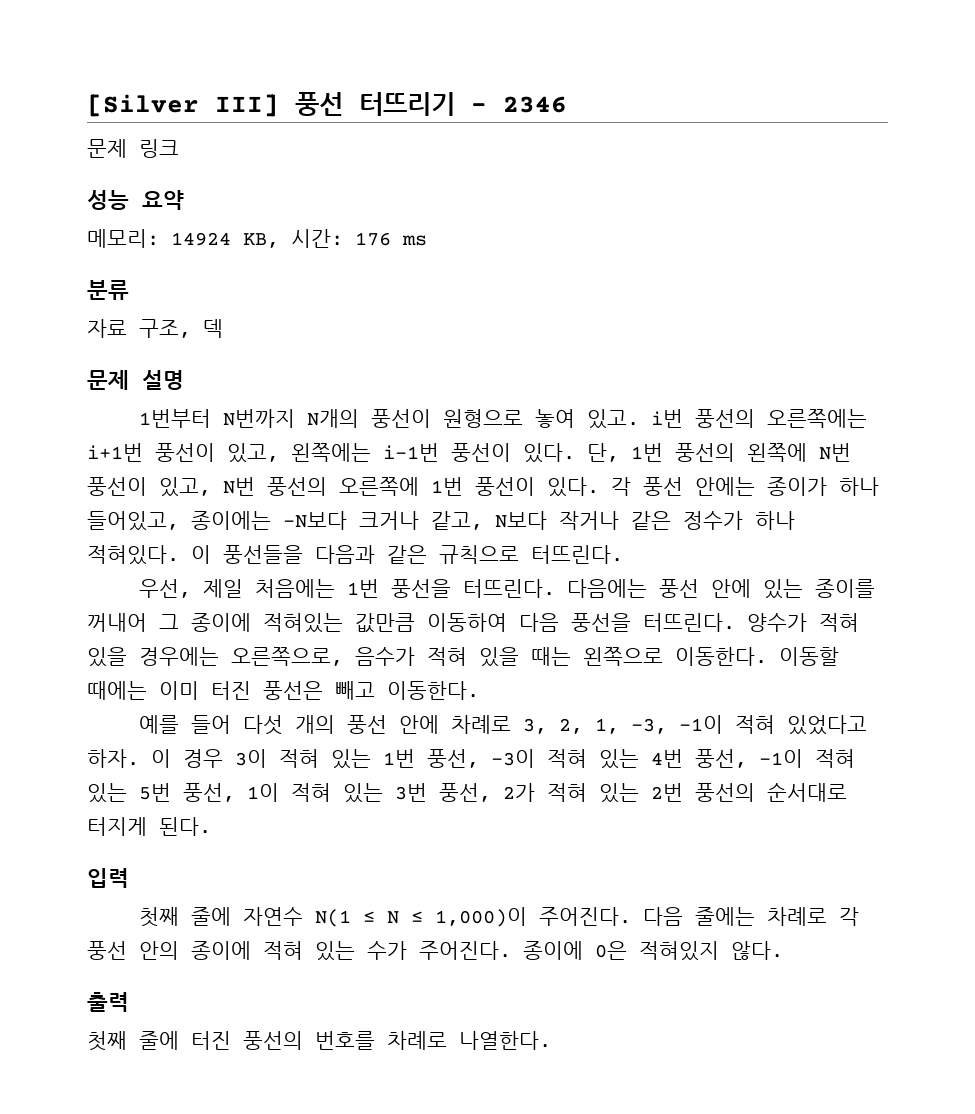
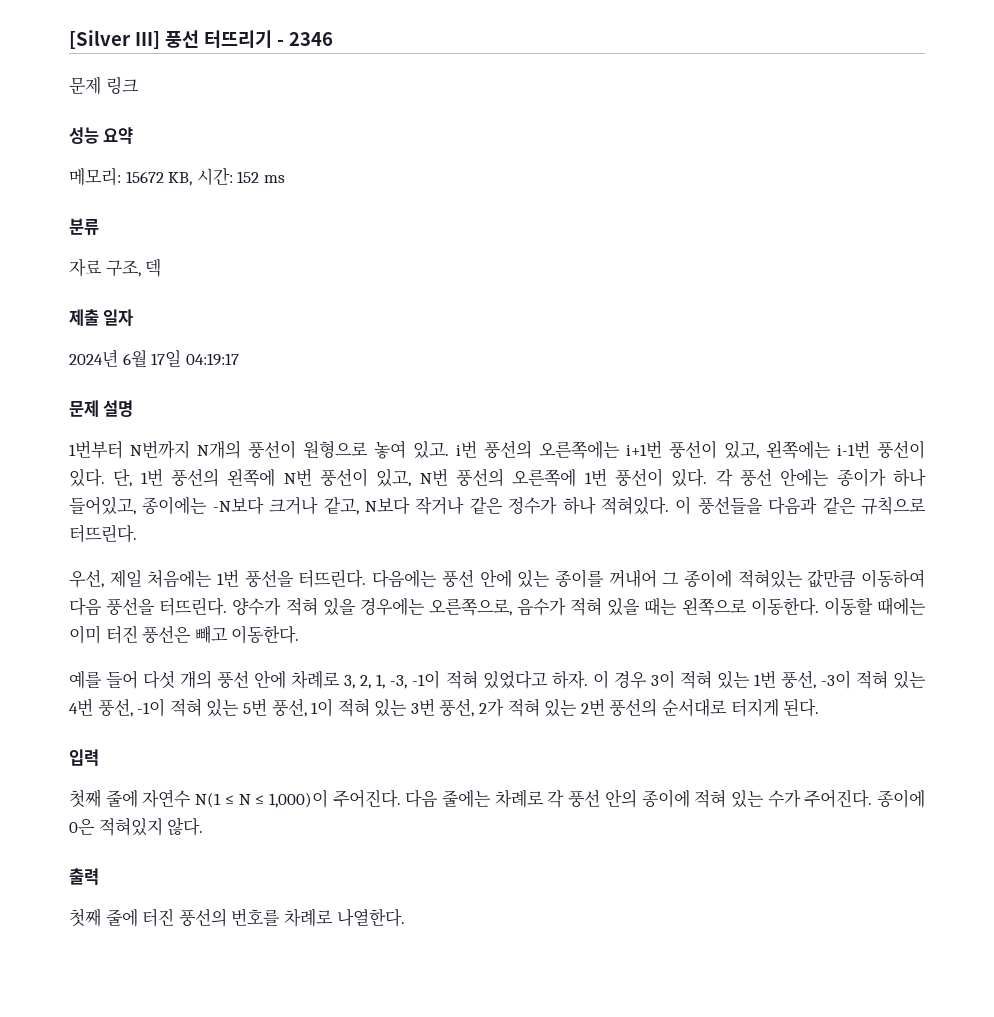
- 메모리: 14924 KB, 시간: 176 ms
+ 메모리: 15672 KB, 시간: 152 ms
+ 제출 일자
+ 2024년 6월 17일 04:19:17

